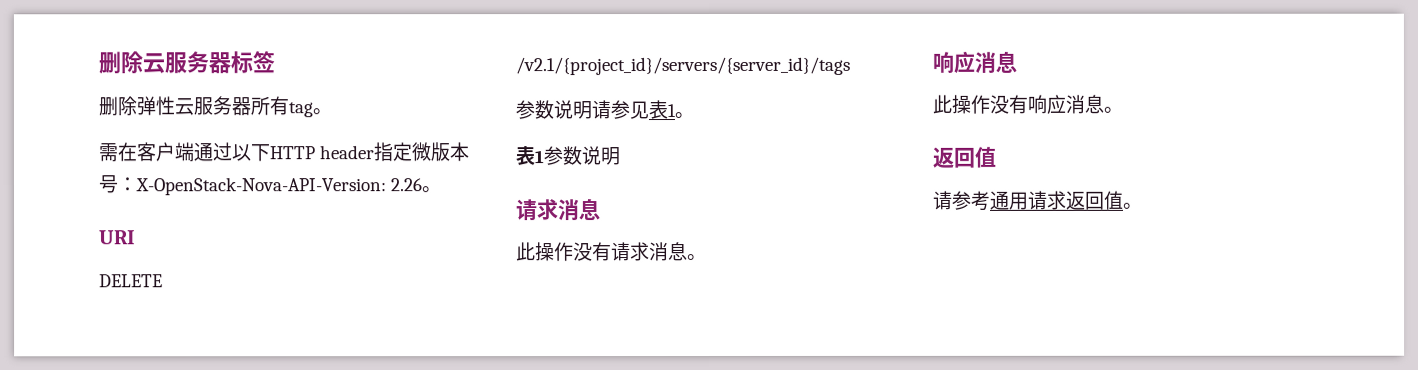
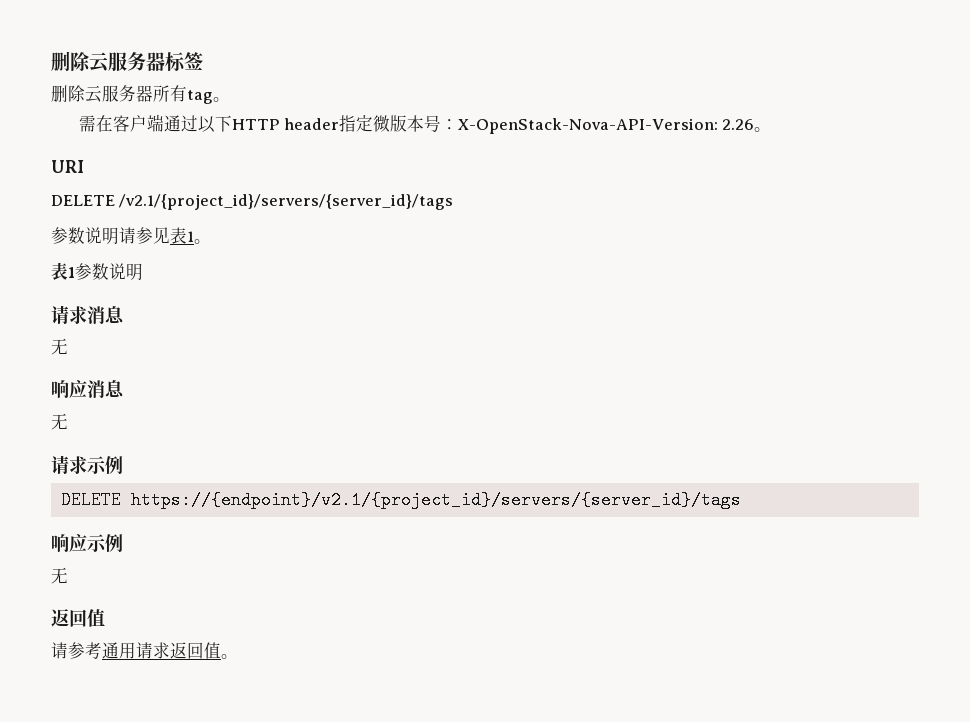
- 删除弹性云服务器所有tag。
+ 删除云服务器所有tag。
  表1参数说明
  请求消息
- 此操作没有请求消息。
+ 无
  响应消息
- 此操作没有响应消息。
+ 无
+ 请求示例
+ DELETE https://{endpoint}/v2.1/{project_id}/servers/{server_id}/tags
+ 响应示例
+ 无

